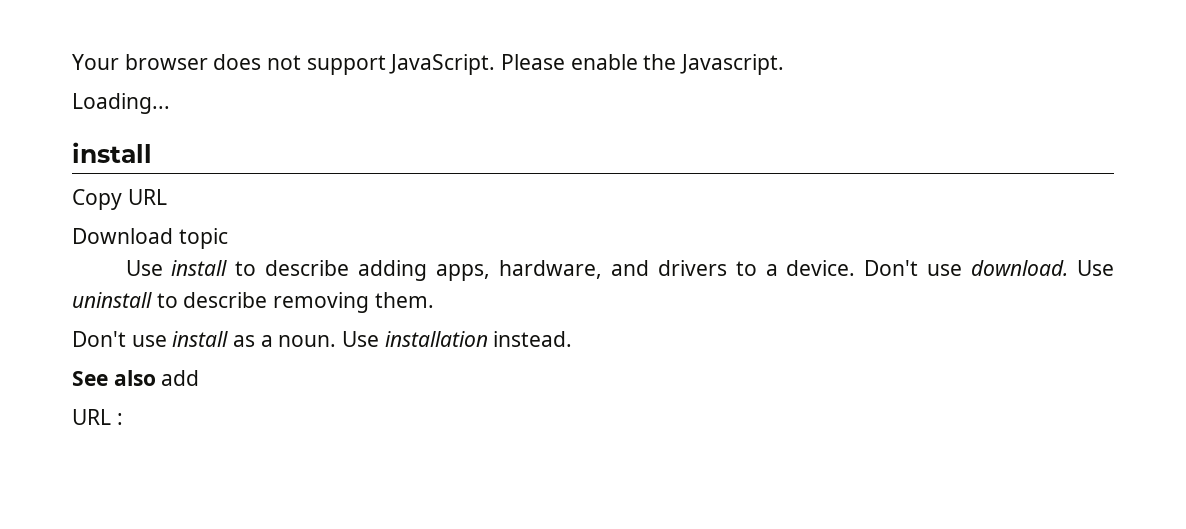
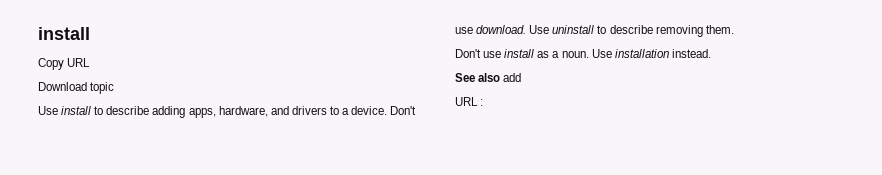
- Your browser does not support JavaScript. Please enable the Javascript.
- Loading...

